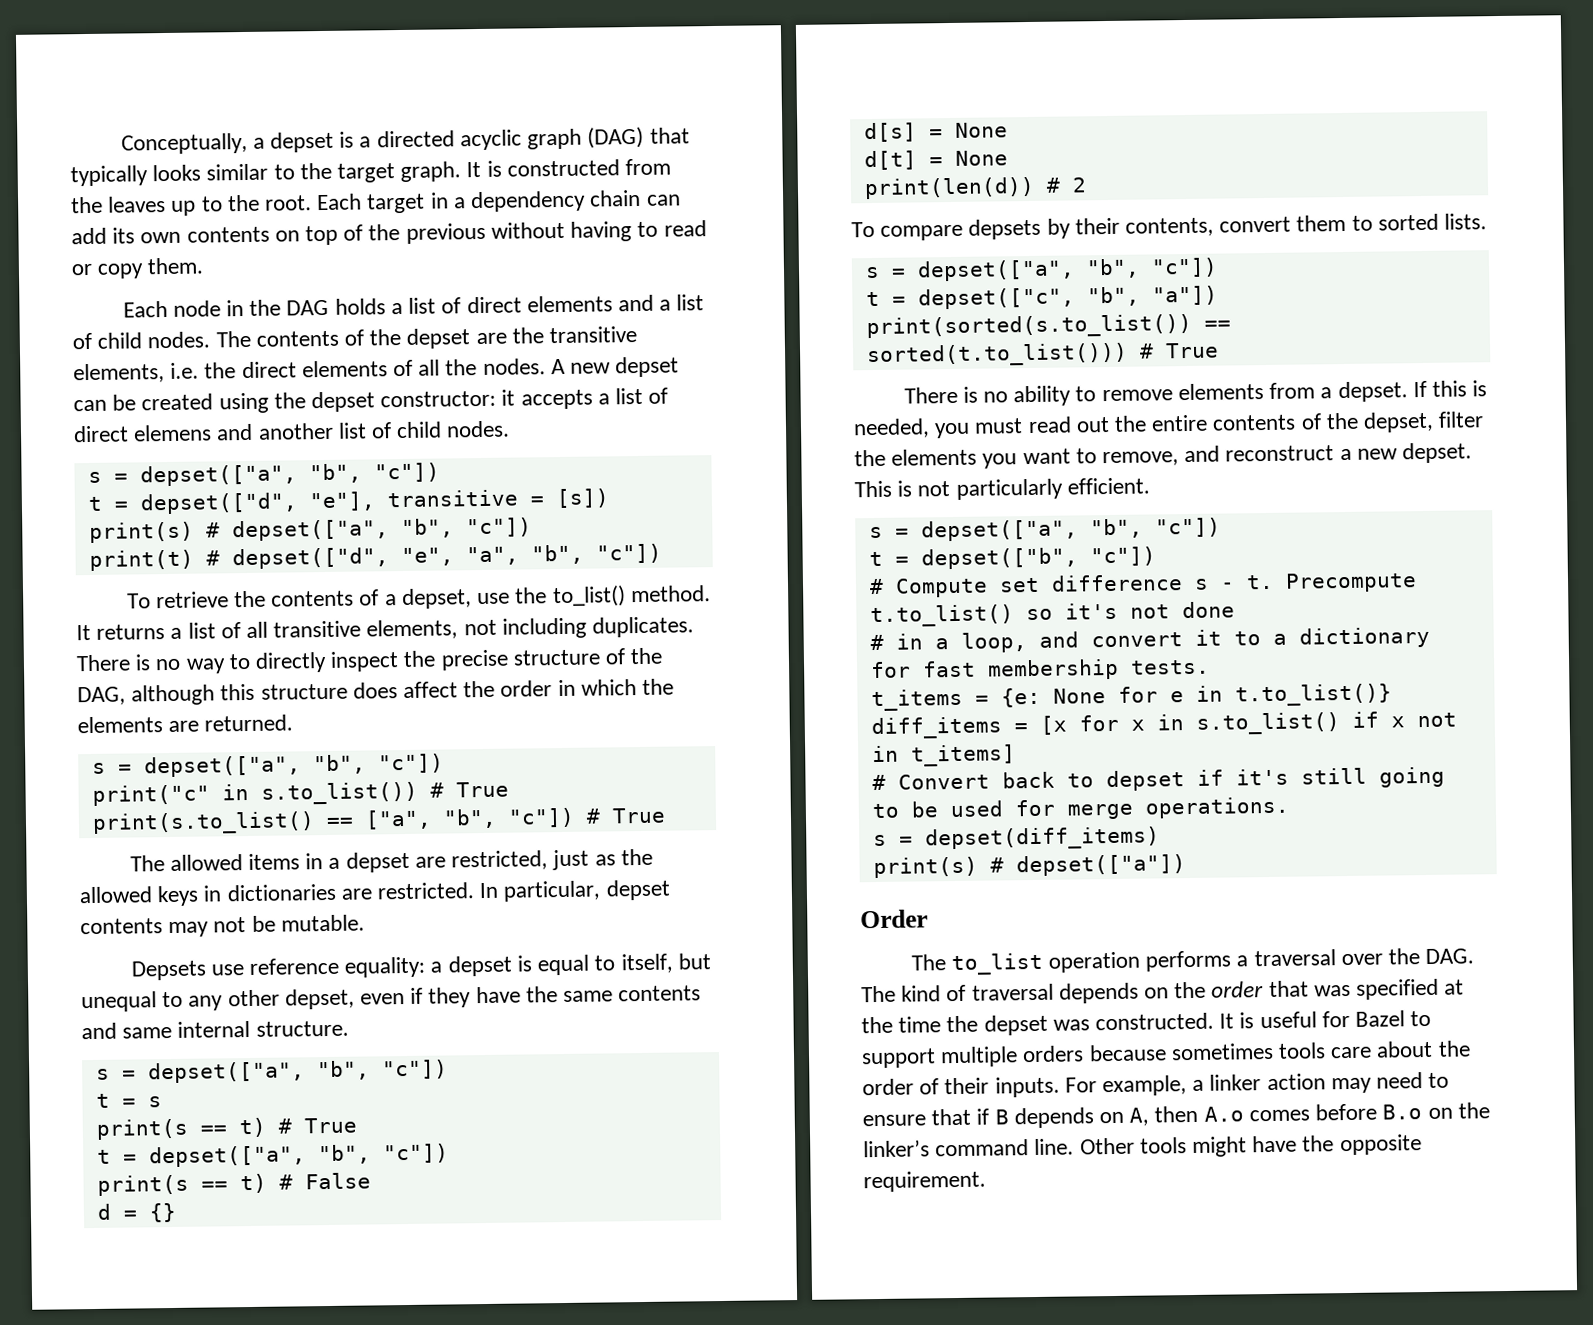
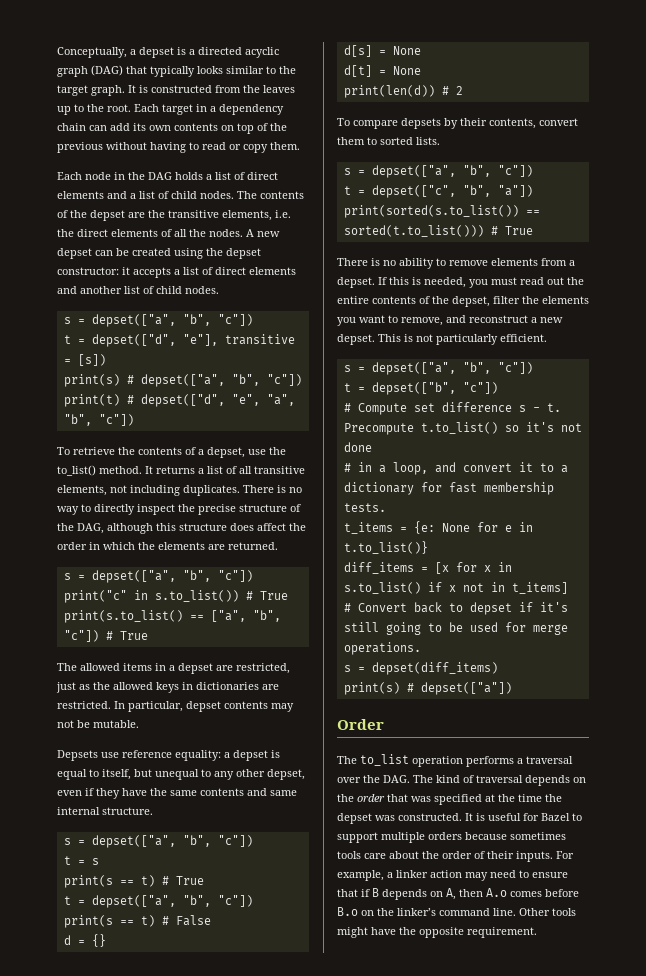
- A new depset can be created using the depset constructor: it accepts a list of direct elemens and another list of child nodes.
+ A new depset can be created using the depset constructor: it accepts a list of direct elements and another list of child nodes.

